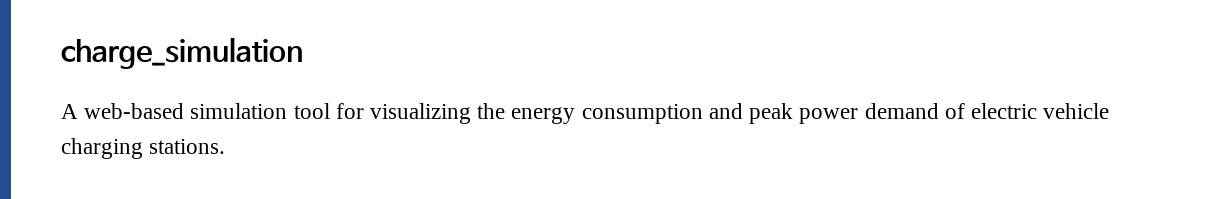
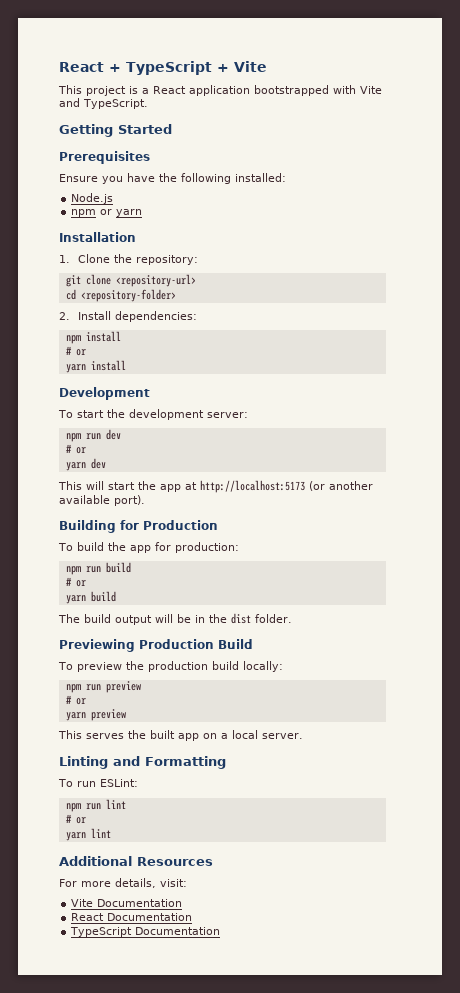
- charge_simulation
- A web-based simulation tool for visualizing the energy consumption and peak power demand of electric vehicle charging stations.
+ React + TypeScript + Vite
+ This project is a React application bootstrapped with Vite and TypeScript.
+ Getting Started
+ Prerequisites
+ Ensure you have the following installed:
+ Node.js
+ npm or yarn
+ Installation
+ 1. Clone the repository:
+ git clone <repository-url>
+ cd <repository-folder>
+ 2. Install dependencies:
+ npm install
+ # or
+ yarn install
+ Development
+ To start the development server:
+ npm run dev
+ # or
+ yarn dev
+ This will start the app at http://localhost:5173 (or another available port).
+ Building for Production
+ To build the app for production:
+ npm run build
+ # or
+ yarn build
+ The build output will be in the dist folder.
+ Previewing Production Build
+ To preview the production build locally:
+ npm run preview
+ # or
+ yarn preview
+ This serves the built app on a local server.
+ Linting and Formatting
+ To run ESLint:
+ npm run lint
+ # or
+ yarn lint
+ Additional Resources
+ For more details, visit:
+ Vite Documentation
+ React Documentation
+ TypeScript Documentation

